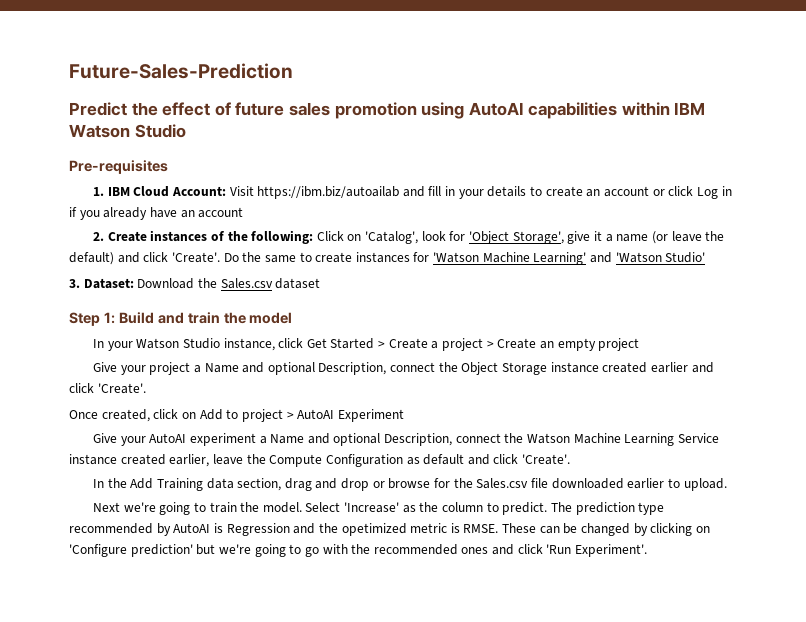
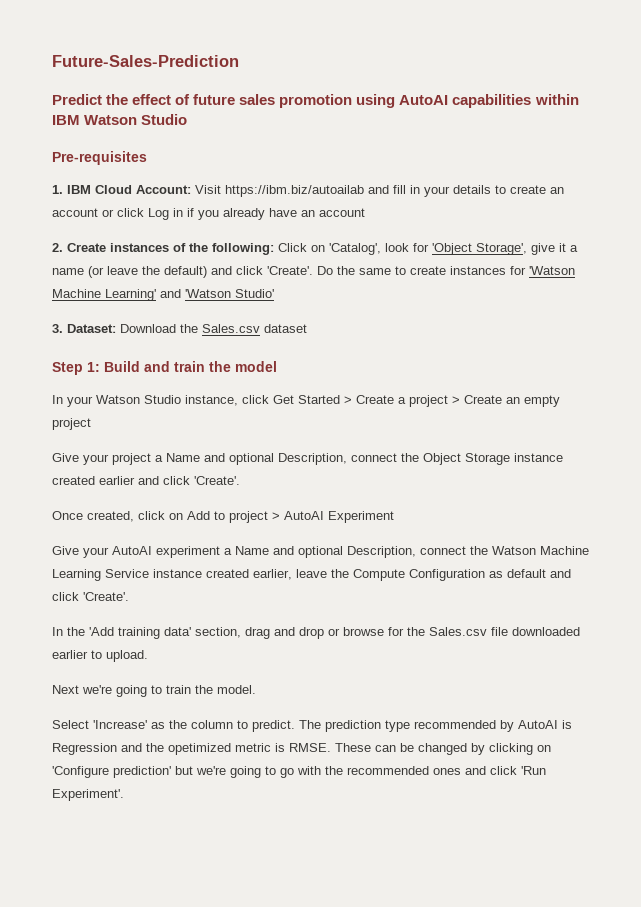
- In the Add Training data section, drag and drop or browse for the Sales.csv file downloaded earlier to upload.
+ In the 'Add training data' section, drag and drop or browse for the Sales.csv file downloaded earlier to upload.
- Next we're going to train the model. Select 'Increase' as the column to predict.
+ Next we're going to train the model.
+ Select 'Increase' as the column to predict.

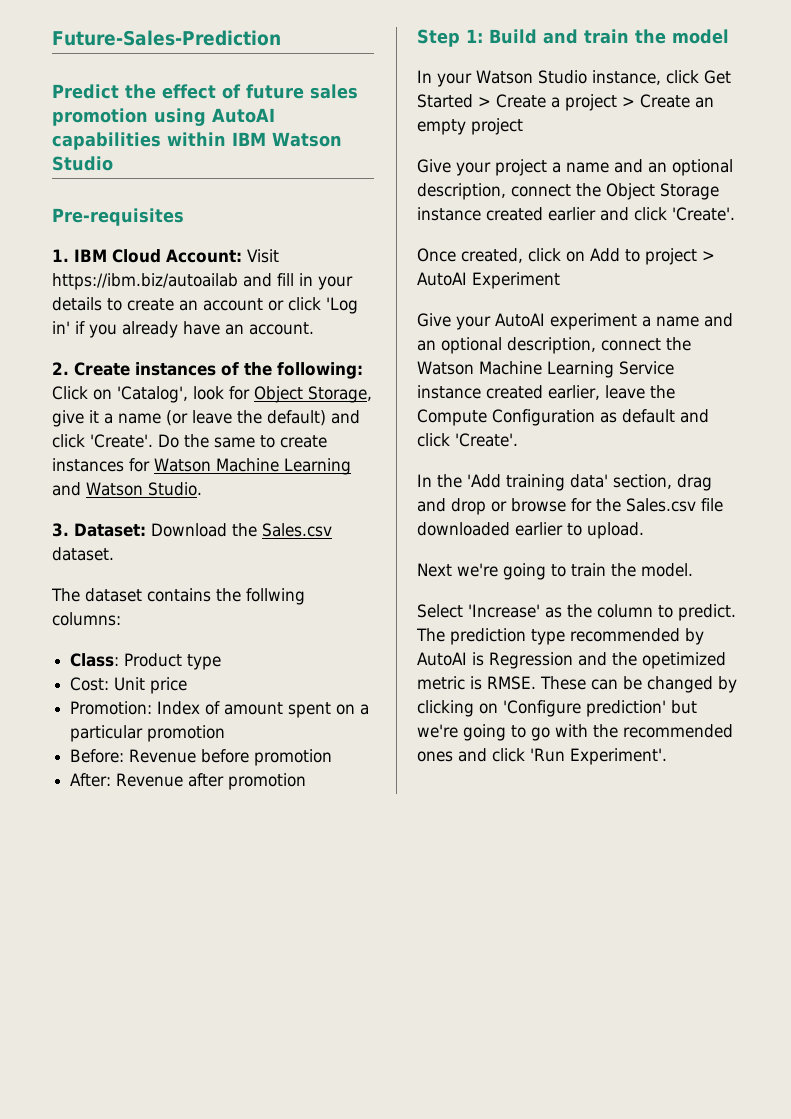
- 1. IBM Cloud Account: Visit https://ibm.biz/autoailab and fill in your details to create an account or click Log in if you already have an account
+ 1. IBM Cloud Account: Visit https://ibm.biz/autoailab and fill in your details to create an account or click 'Log in' if you already have an account.
- 2. Create instances of the following: Click on 'Catalog', look for 'Object Storage', give it a name (or leave the default) and click 'Create'.
+ 2. Create instances of the following: Click on 'Catalog', look for Object Storage, give it a name (or leave the default) and click 'Create'.
- Do the same to create instances for 'Watson Machine Learning' and 'Watson Studio'
+ Do the same to create instances for Watson Machine Learning and Watson Studio.
- 3. Dataset: Download the Sales.csv dataset
+ 3. Dataset: Download the Sales.csv dataset.
+ The dataset contains the follwing columns:
+ Class: Product type
+ Cost: Unit price
+ Promotion: Index of amount spent on a particular promotion
+ Before: Revenue before promotion
+ After: Revenue after promotion
- Give your project a Name and optional Description, connect the Object Storage instance created earlier and click 'Create'.
+ Give your project a name and an optional description, connect the Object Storage instance created earlier and click 'Create'.
- Give your AutoAI experiment a Name and optional Description, connect the Watson Machine Learning Service instance created earlier, leave the Compute Configuration as default and click 'Create'.
+ Give your AutoAI experiment a name and an optional description, connect the Watson Machine Learning Service instance created earlier, leave the Compute Configuration as default and click 'Create'.

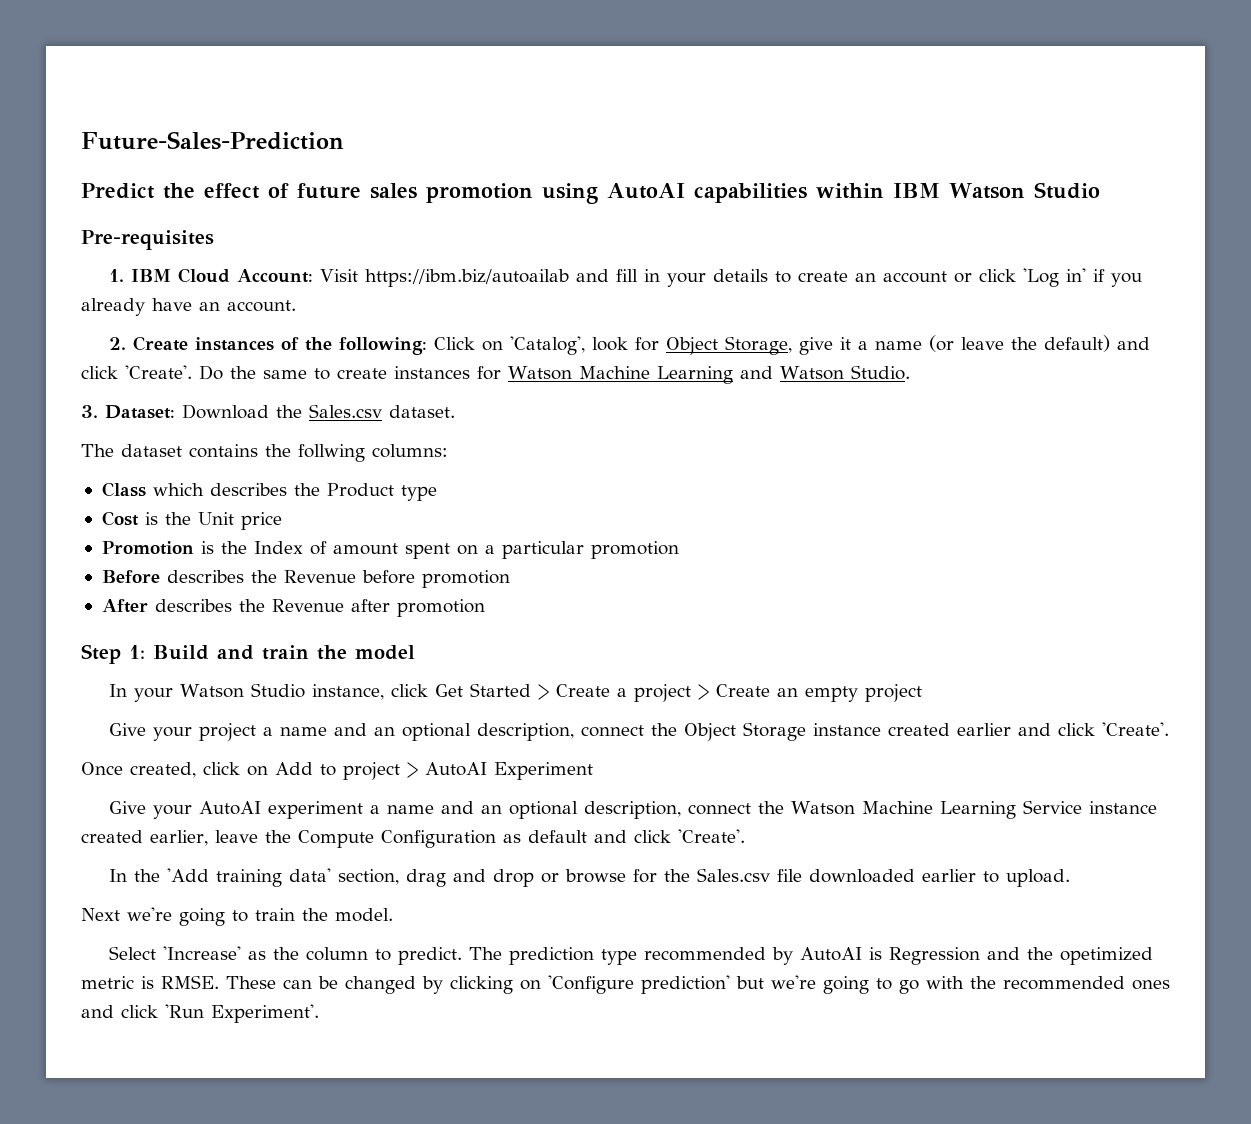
- Class: Product type
+ Class which describes the Product type
- Cost: Unit price
+ Cost is the Unit price
- Promotion: Index of amount spent on a particular promotion
+ Promotion is the Index of amount spent on a particular promotion
- Before: Revenue before promotion
+ Before describes the Revenue before promotion
- After: Revenue after promotion
+ After describes the Revenue after promotion

